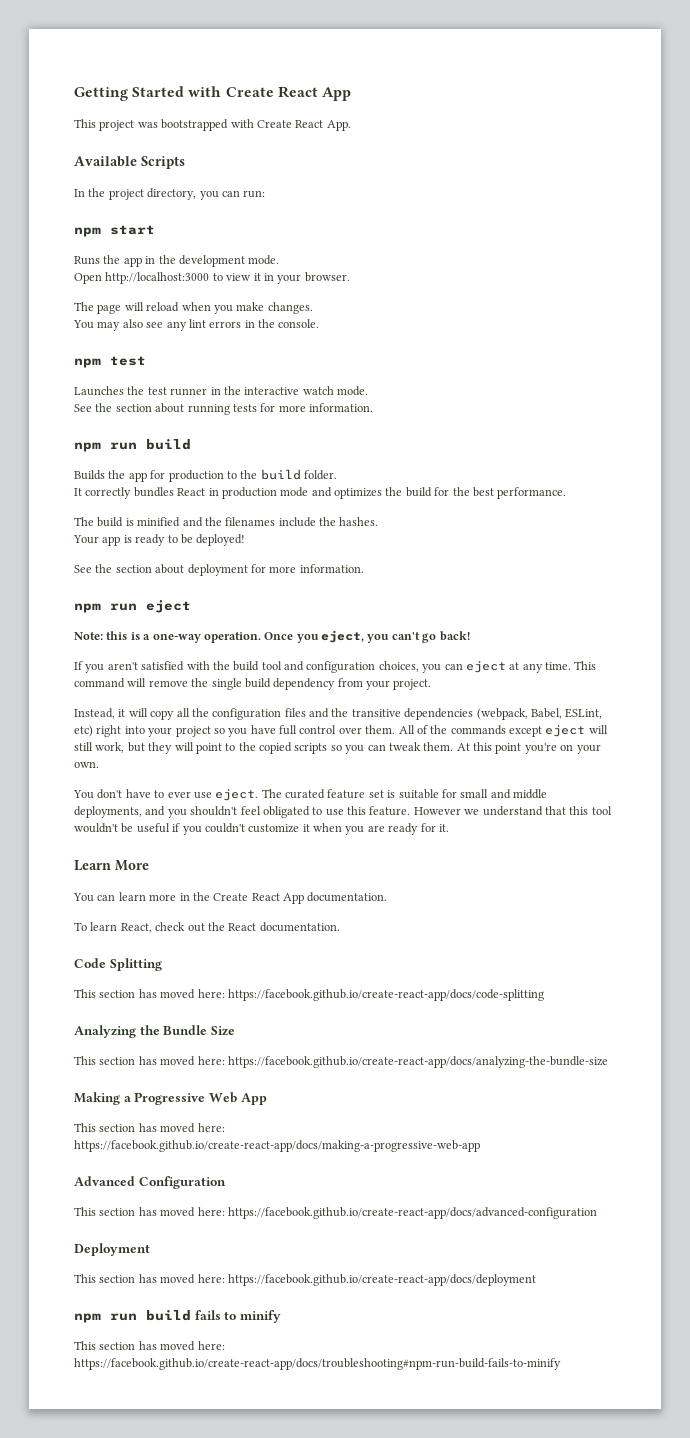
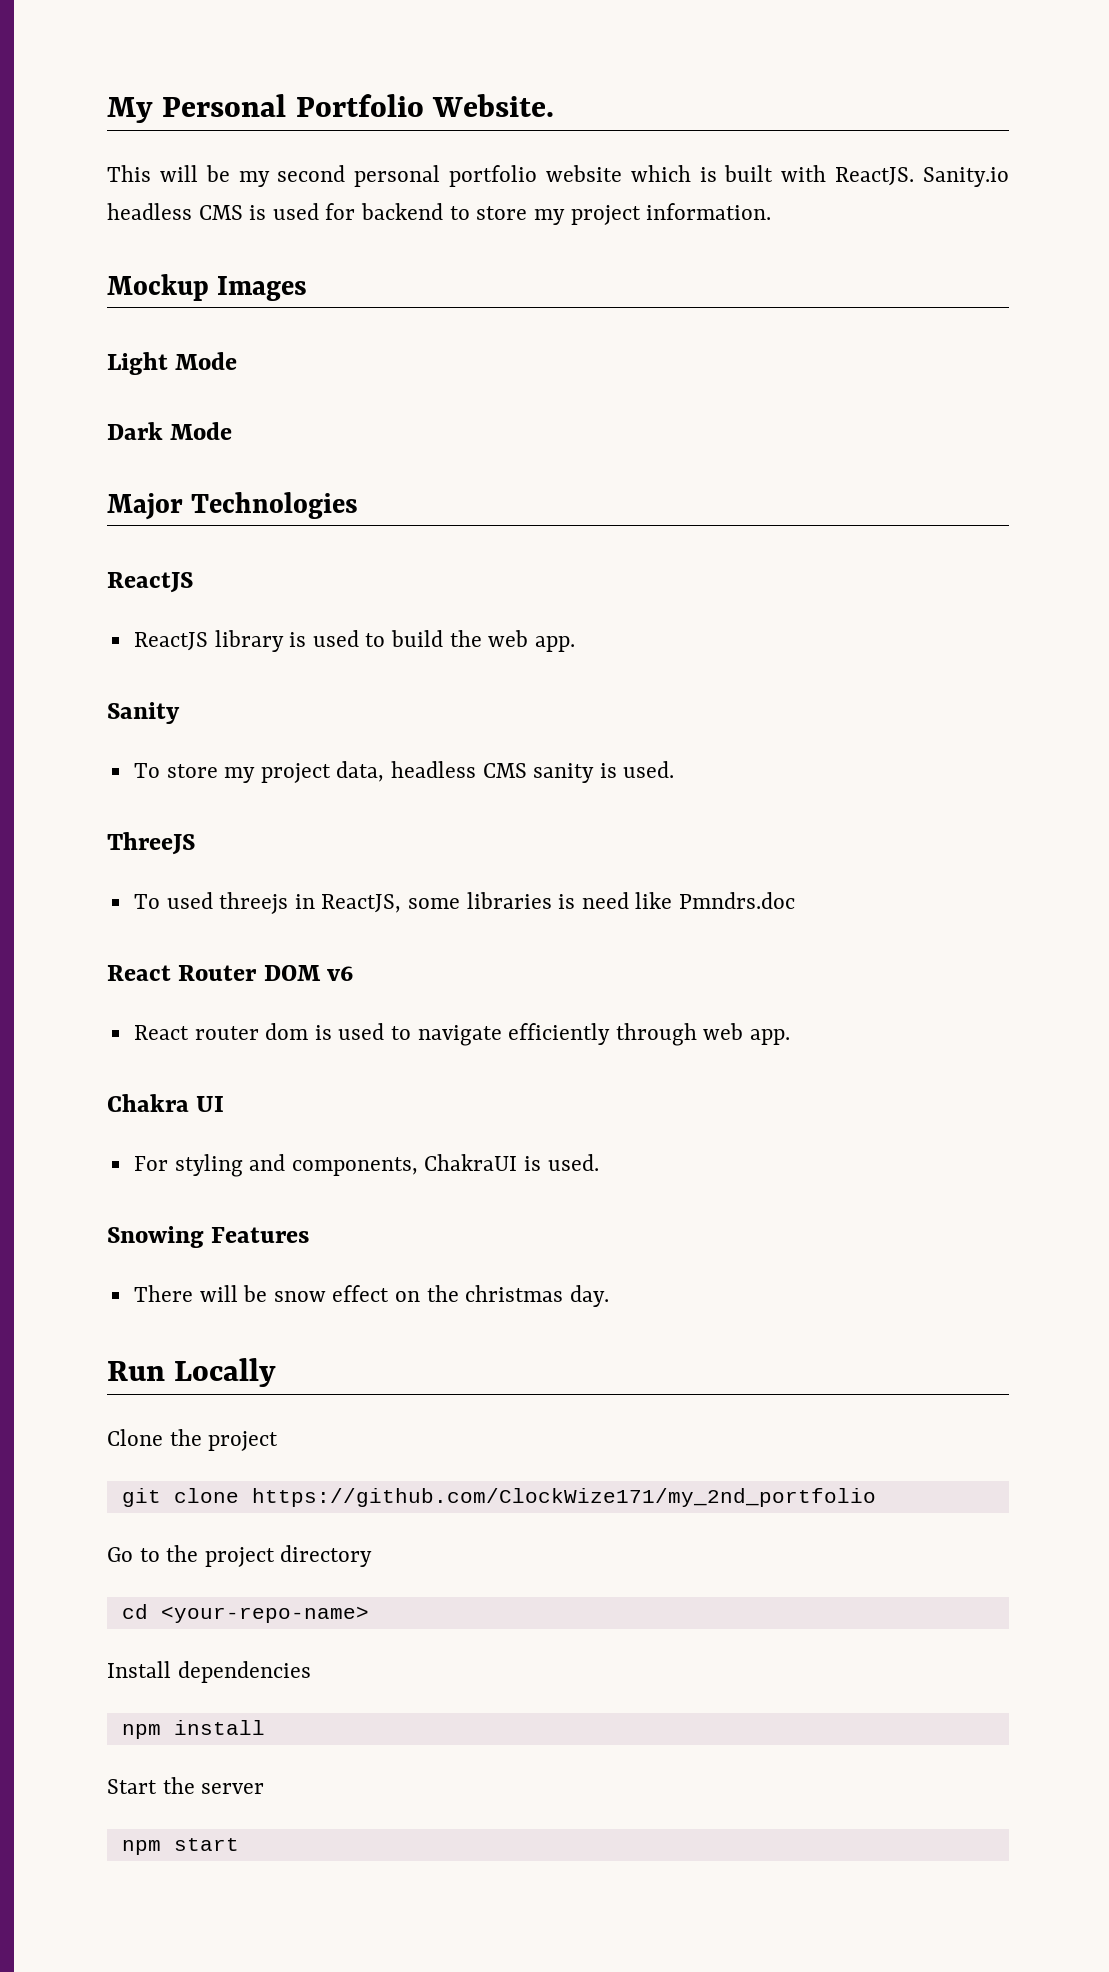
- Getting Started with Create React App
- This project was bootstrapped with Create React App.
- Available Scripts
- In the project directory, you can run:
+ My Personal Portfolio Website.
+ This will be my second personal portfolio website which is built with ReactJS. Sanity.io headless CMS is used for backend to store my project information.
+ Mockup Images
+ Light Mode
+ Dark Mode
+ Major Technologies
+ ReactJS
+ ReactJS library is used to build the web app.
+ Sanity
+ To store my project data, headless CMS sanity is used.
+ ThreeJS
+ To used threejs in ReactJS, some libraries is need like Pmndrs.doc
+ React Router DOM v6
+ React router dom is used to navigate efficiently through web app.
+ Chakra UI
+ For styling and components, ChakraUI is used.
+ Snowing Features
+ There will be snow effect on the christmas day.
+ Run Locally
+ Clone the project
+ git clone https://github.com/ClockWize171/my_2nd_portfolio
+ Go to the project directory
+ cd <your-repo-name>
+ Install dependencies
+ npm install
+ Start the server
  npm start
- Runs the app in the development mode.
- Open http://localhost:3000 to view it in your browser.
- The page will reload when you make changes.
- You may also see any lint errors in the console.
- npm test
- Launches the test runner in the interactive watch mode.
- See the section about running tests for more information.
- npm run build
- Builds the app for production to the build folder.
- It correctly bundles React in production mode and optimizes the build for the best performance.
- The build is minified and the filenames include the hashes.
- Your app is ready to be deployed!
- See the section about deployment for more information.
- npm run eject
- Note: this is a one-way operation. Once you eject, you can't go back!
- If you aren't satisfied with the build tool and configuration choices, you can eject at any time. This command will remove the single build dependency from your project.
- Instead, it will copy all the configuration files and the transitive dependencies (webpack, Babel, ESLint, etc) right into your project so you have full control over them. All of the commands except eject will still work, but they will point to the copied scripts so you can tweak them. At this point you're on your own.
- You don't have to ever use eject. The curated feature set is suitable for small and middle deployments, and you shouldn't feel obligated to use this feature. However we understand that this tool wouldn't be useful if you couldn't customize it when you are ready for it.
- Learn More
- You can learn more in the Create React App documentation.
- To learn React, check out the React documentation.
- Code Splitting
- This section has moved here: https://facebook.github.io/create-react-app/docs/code-splitting
- Analyzing the Bundle Size
- This section has moved here: https://facebook.github.io/create-react-app/docs/analyzing-the-bundle-size
- Making a Progressive Web App
- This section has moved here: https://facebook.github.io/create-react-app/docs/making-a-progressive-web-app
- Advanced Configuration
- This section has moved here: https://facebook.github.io/create-react-app/docs/advanced-configuration
- Deployment
- This section has moved here: https://facebook.github.io/create-react-app/docs/deployment
- npm run build fails to minify
- This section has moved here: https://facebook.github.io/create-react-app/docs/troubleshooting#npm-run-build-fails-to-minify

